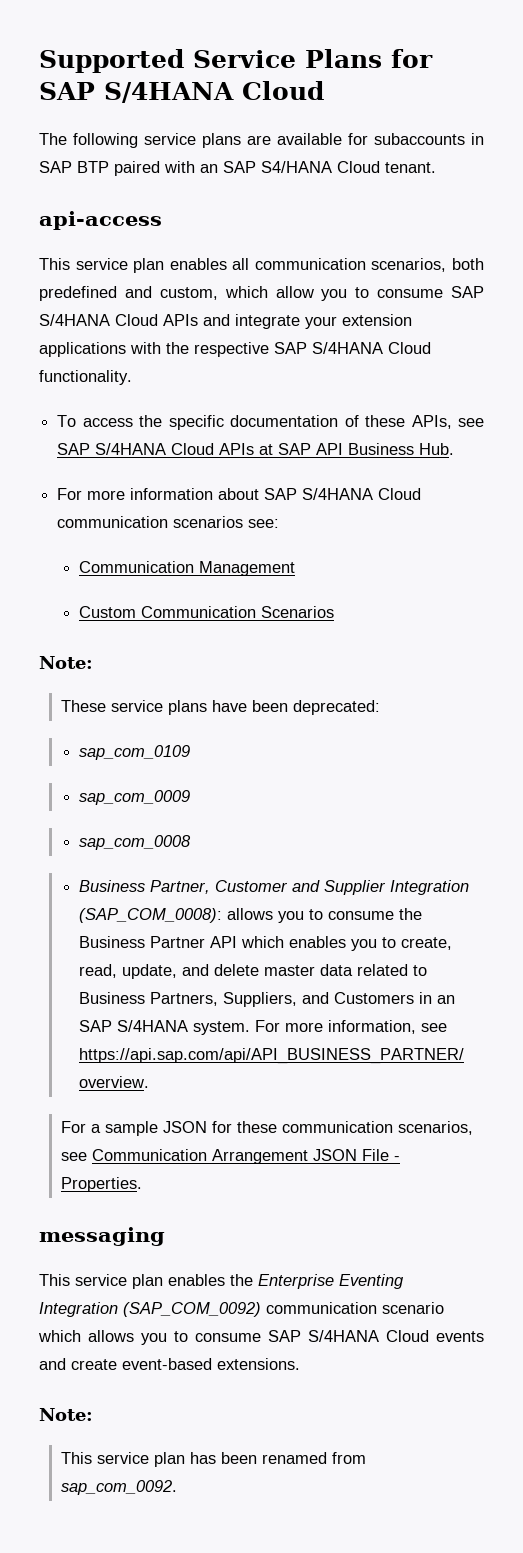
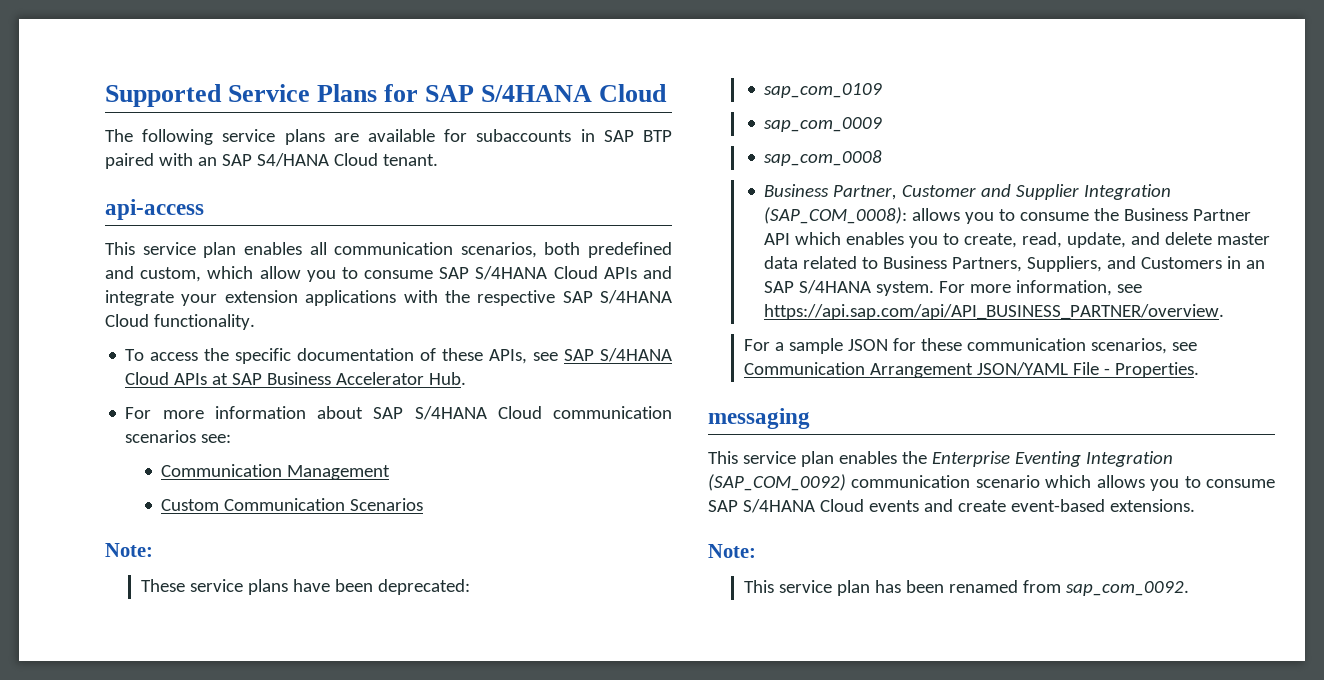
- To access the specific documentation of these APIs, see SAP S/4HANA Cloud APIs at SAP API Business Hub.
+ To access the specific documentation of these APIs, see SAP S/4HANA Cloud APIs at SAP Business Accelerator Hub.
- For a sample JSON for these communication scenarios, see Communication Arrangement JSON File - Properties.
+ For a sample JSON for these communication scenarios, see Communication Arrangement JSON/YAML File - Properties.

